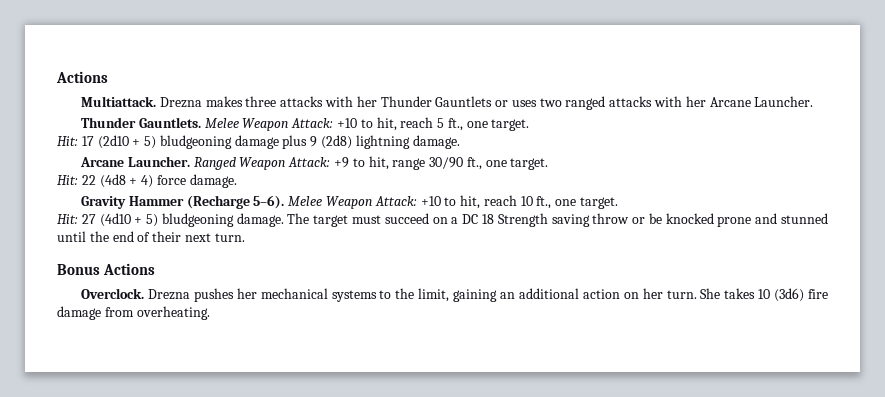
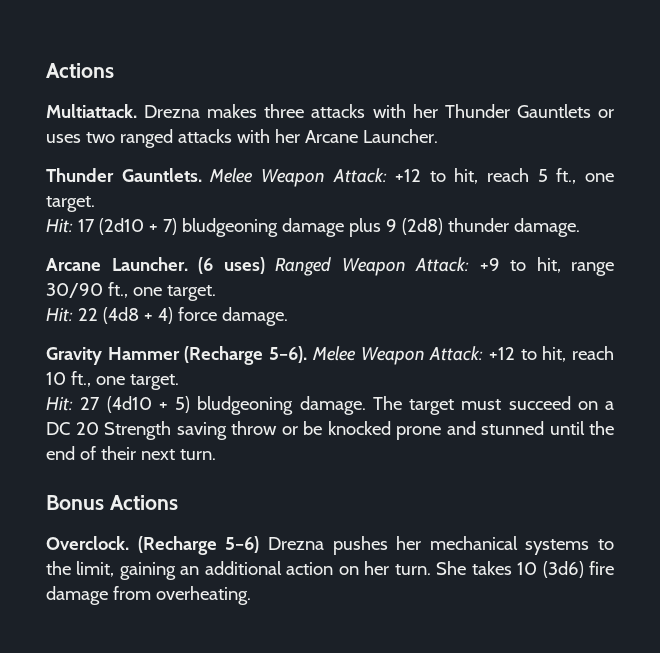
- Melee Weapon Attack: +10 to hit, reach 5 ft., one target.
+ Melee Weapon Attack: +12 to hit, reach 5 ft., one target.
- Hit: 17 (2d10 + 5) bludgeoning damage plus 9 (2d8) lightning damage.
+ Hit: 17 (2d10 + 7) bludgeoning damage plus 9 (2d8) thunder damage.
- Ranged Weapon Attack: +9 to hit, range 30/90 ft., one target.
+ (6 uses) Ranged Weapon Attack: +9 to hit, range 30/90 ft., one target.
- Melee Weapon Attack: +10 to hit, reach 10 ft., one target.
+ Melee Weapon Attack: +12 to hit, reach 10 ft., one target.
- The target must succeed on a DC 18 Strength saving throw or be knocked prone and stunned until the end of their next turn.
+ The target must succeed on a DC 20 Strength saving throw or be knocked prone and stunned until the end of their next turn.
- Drezna pushes her mechanical systems to the limit, gaining an additional action on her turn.
+ (Recharge 5–6) Drezna pushes her mechanical systems to the limit, gaining an additional action on her turn.

